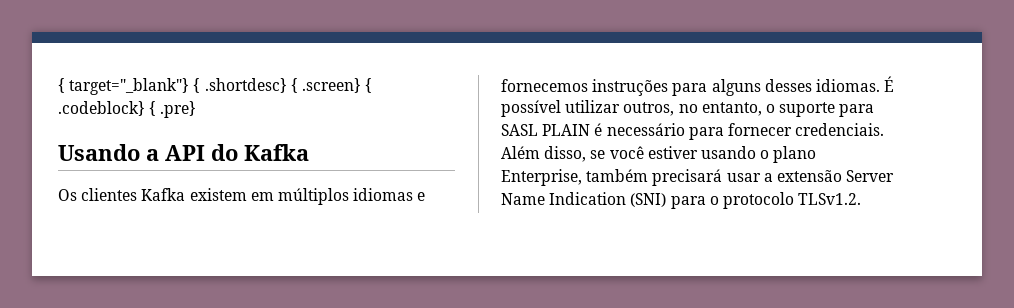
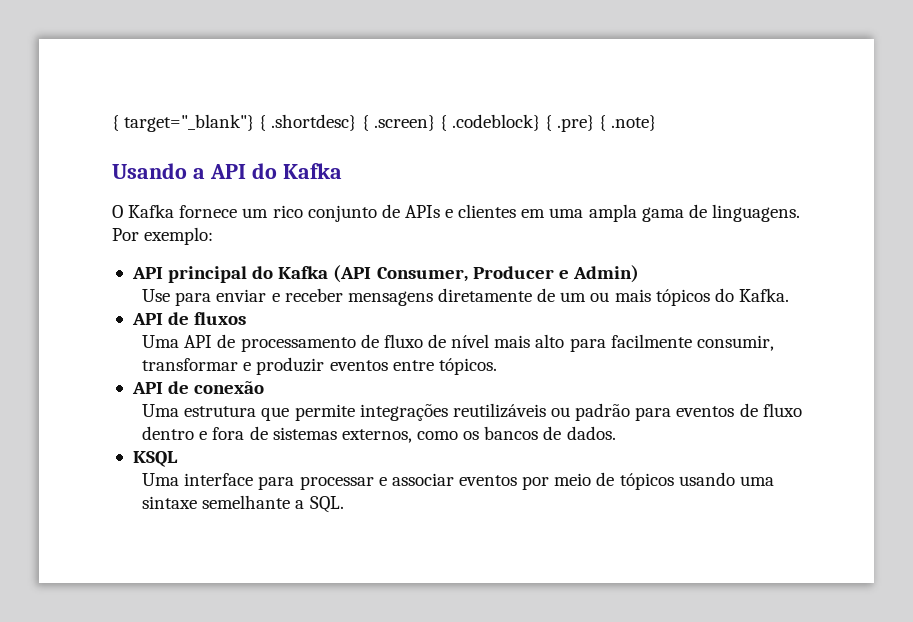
- { target="_blank"} { .shortdesc} { .screen} { .codeblock} { .pre}
+ { target="_blank"} { .shortdesc} { .screen} { .codeblock} { .pre} { .note}
- Os clientes Kafka existem em múltiplos idiomas e fornecemos instruções para alguns desses idiomas. É possível utilizar outros, no entanto, o suporte para SASL PLAIN é necessário para fornecer credenciais. Além disso, se você estiver usando o plano Enterprise, também precisará usar a extensão Server Name Indication (SNI) para o protocolo TLSv1.2.
+ O Kafka fornece um rico conjunto de APIs e clientes em uma ampla gama de linguagens. Por exemplo:
+ API principal do Kafka (API Consumer, Producer e Admin)
+ Use para enviar e receber mensagens diretamente de um ou mais tópicos do Kafka.
+ API de fluxos
+ Uma API de processamento de fluxo de nível mais alto para facilmente consumir, transformar e produzir eventos entre tópicos.
+ API de conexão
+ Uma estrutura que permite integrações reutilizáveis ou padrão para eventos de fluxo dentro e fora de sistemas externos, como os bancos de dados.
+ KSQL
+ Uma interface para processar e associar eventos por meio de tópicos usando uma sintaxe semelhante a SQL.

